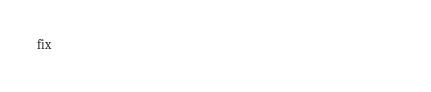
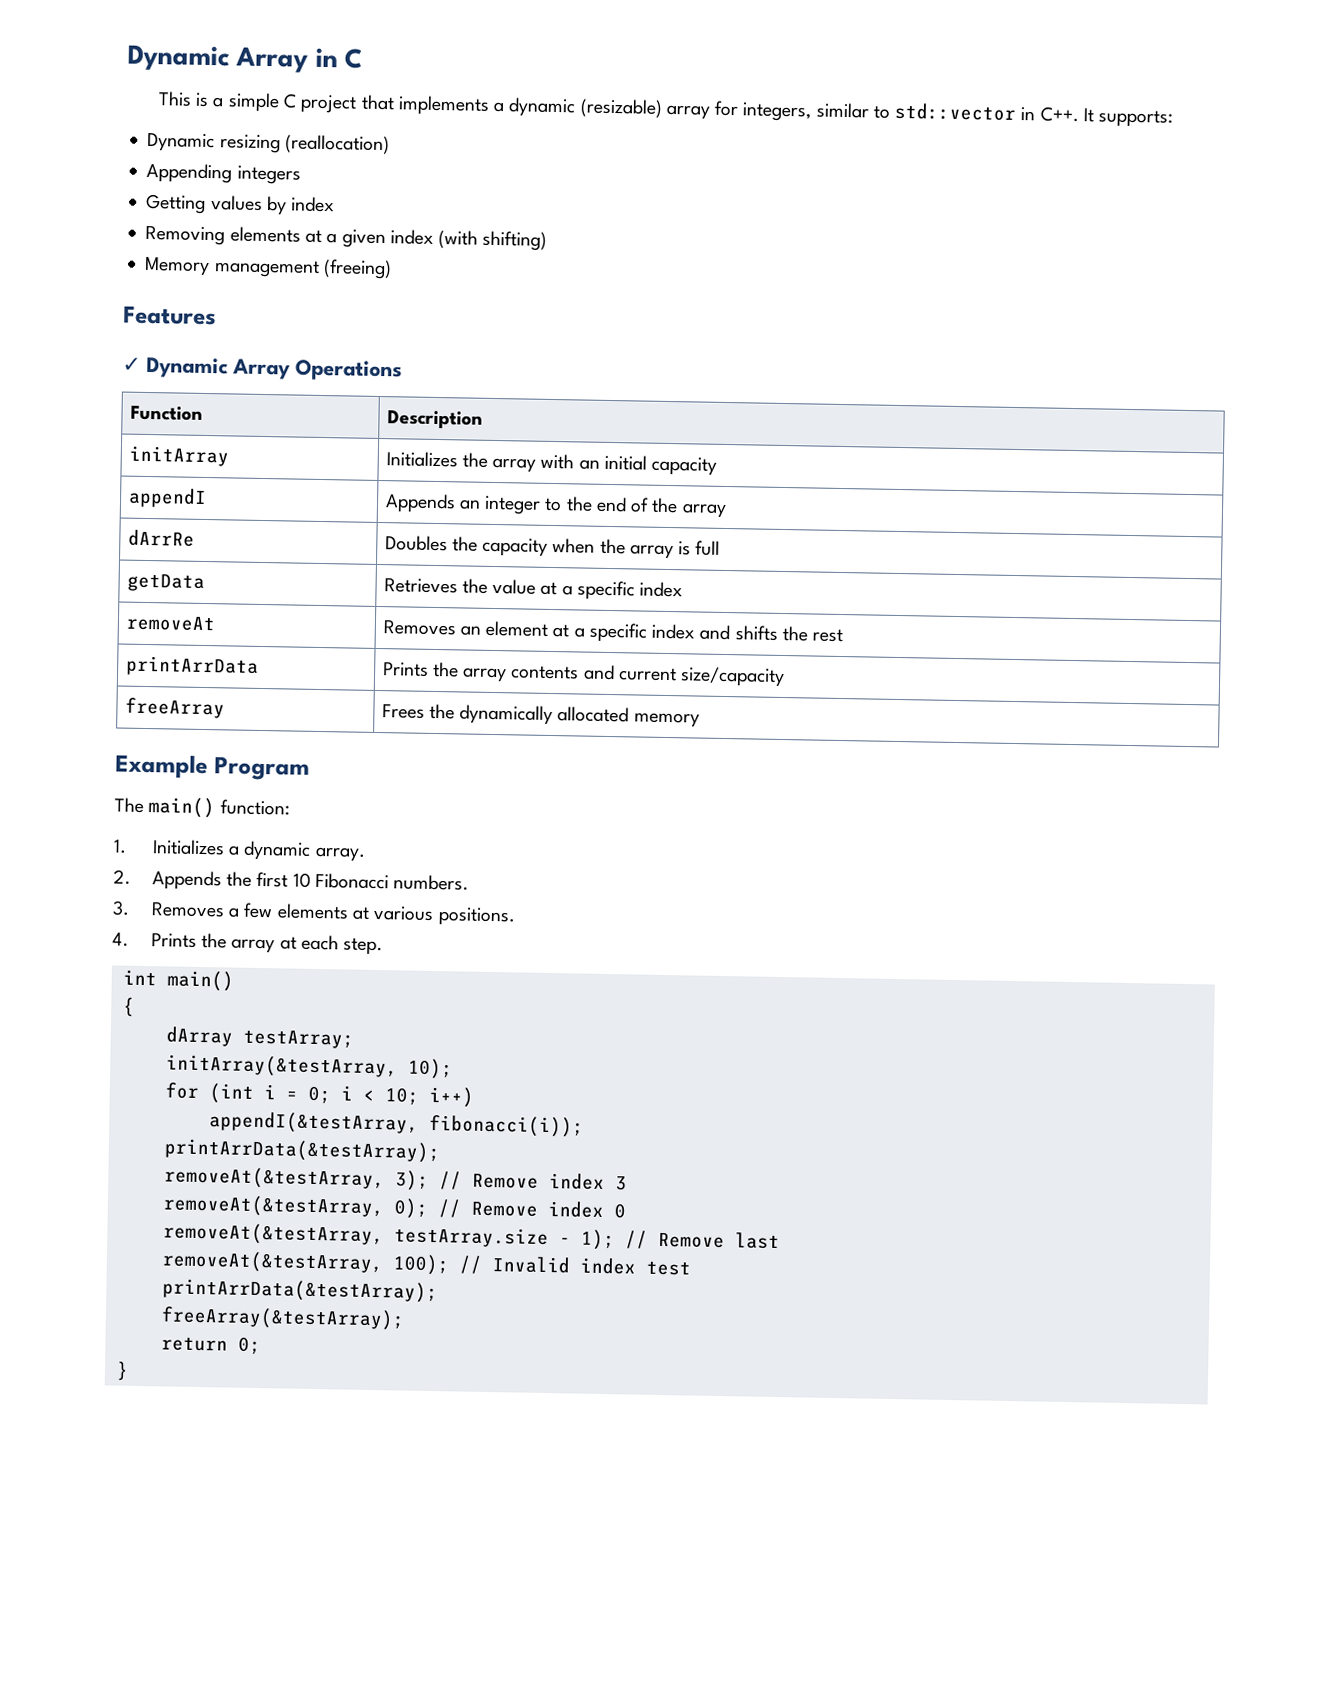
- fix
+ Dynamic Array in C
+ This is a simple C project that implements a dynamic (resizable) array for integers, similar to std::vector in C++. It supports:
+ Dynamic resizing (reallocation)
+ Appending integers
+ Getting values by index
+ Removing elements at a given index (with shifting)
+ Memory management (freeing)
+ Features
+ ✓ Dynamic Array Operations
+ Function | Description
+ initArray | Initializes the array with an initial capacity
+ appendI | Appends an integer to the end of the array
+ dArrRe | Doubles the capacity when the array is full
+ getData | Retrieves the value at a specific index
+ removeAt | Removes an element at a specific index and shifts the rest
+ printArrData | Prints the array contents and current size/capacity
+ freeArray | Frees the dynamically allocated memory
+ Example Program
+ The main() function:
+ 1. Initializes a dynamic array.
+ 2. Appends the first 10 Fibonacci numbers.
+ 3. Removes a few elements at various positions.
+ 4. Prints the array at each step.
+ int main()
+ {
+ dArray testArray;
+ initArray(&testArray, 10);
+ for (int i = 0; i < 10; i++)
+ appendI(&testArray, fibonacci(i));
+ printArrData(&testArray);
+ removeAt(&testArray, 3); // Remove index 3
+ removeAt(&testArray, 0); // Remove index 0
+ removeAt(&testArray, testArray.size - 1); // Remove last
+ removeAt(&testArray, 100); // Invalid index test
+ printArrData(&testArray);
+ freeArray(&testArray);
+ return 0;
+ }

